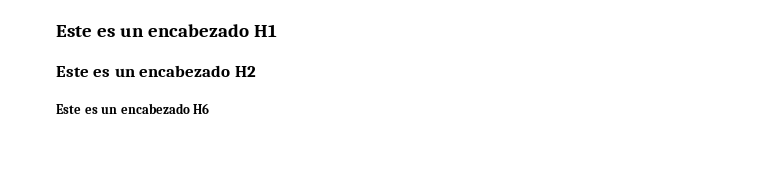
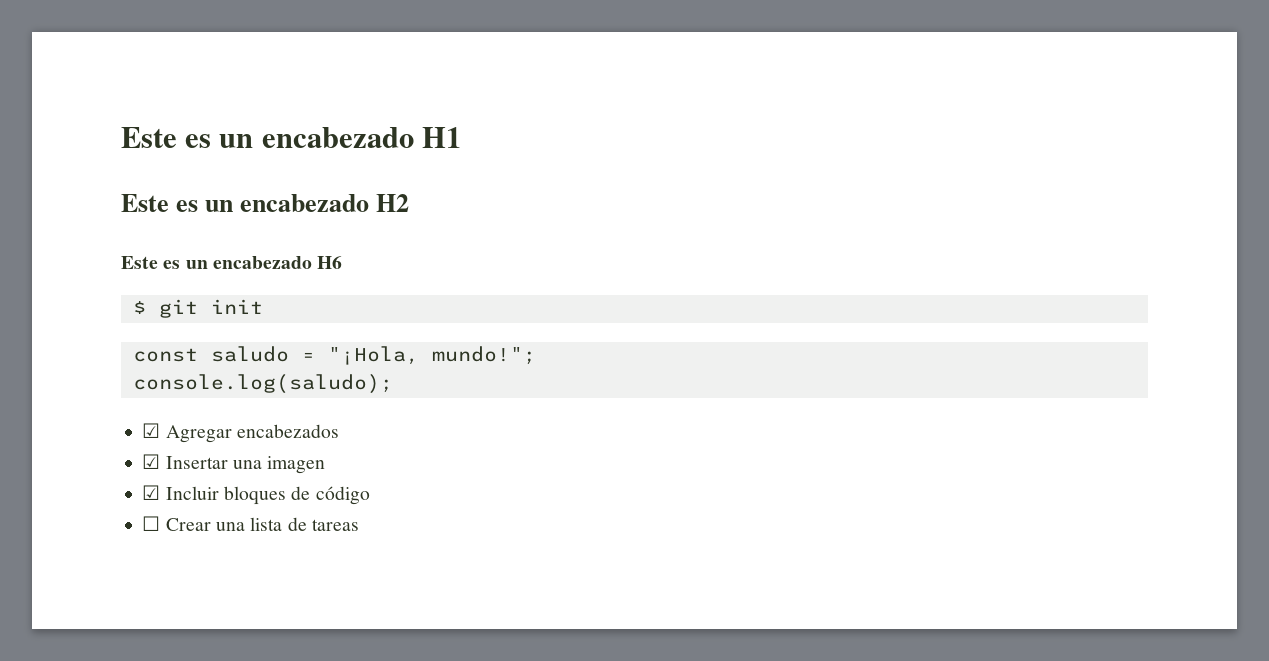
+ $ git init
+ const saludo = "¡Hola, mundo!";
+ console.log(saludo);
+ ☑ Agregar encabezados
+ ☑ Insertar una imagen
+ ☑ Incluir bloques de código
+ ☐ Crear una lista de tareas

